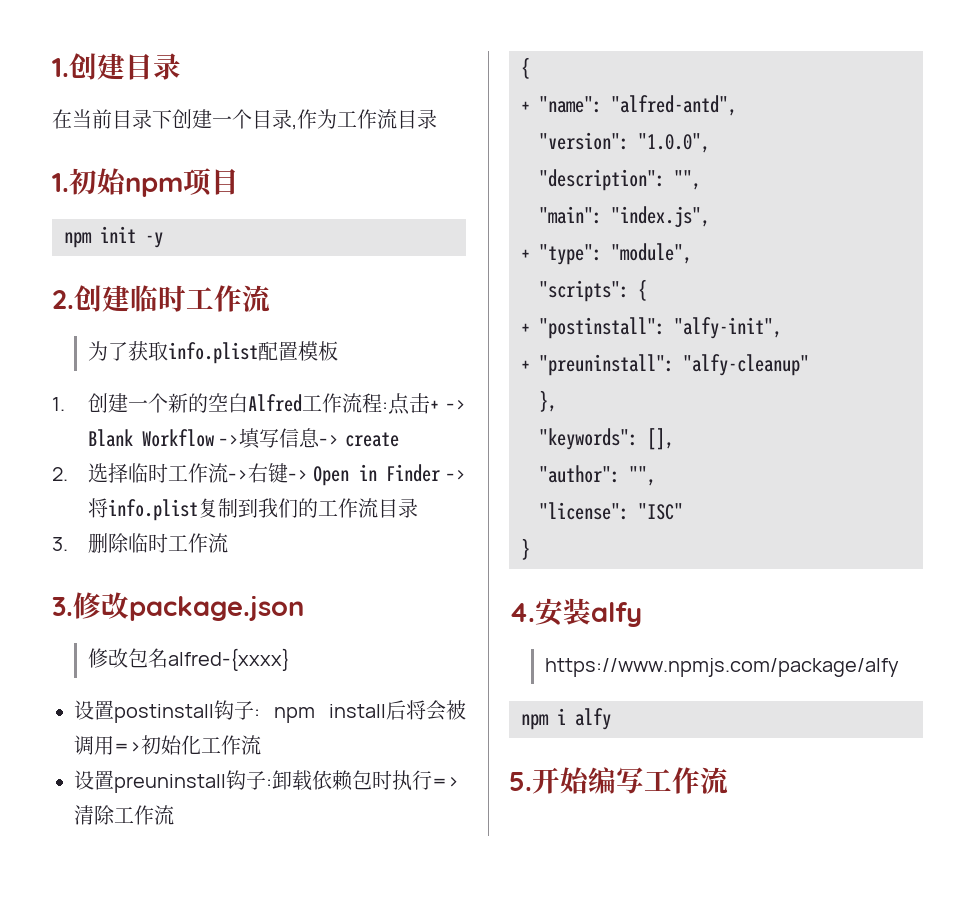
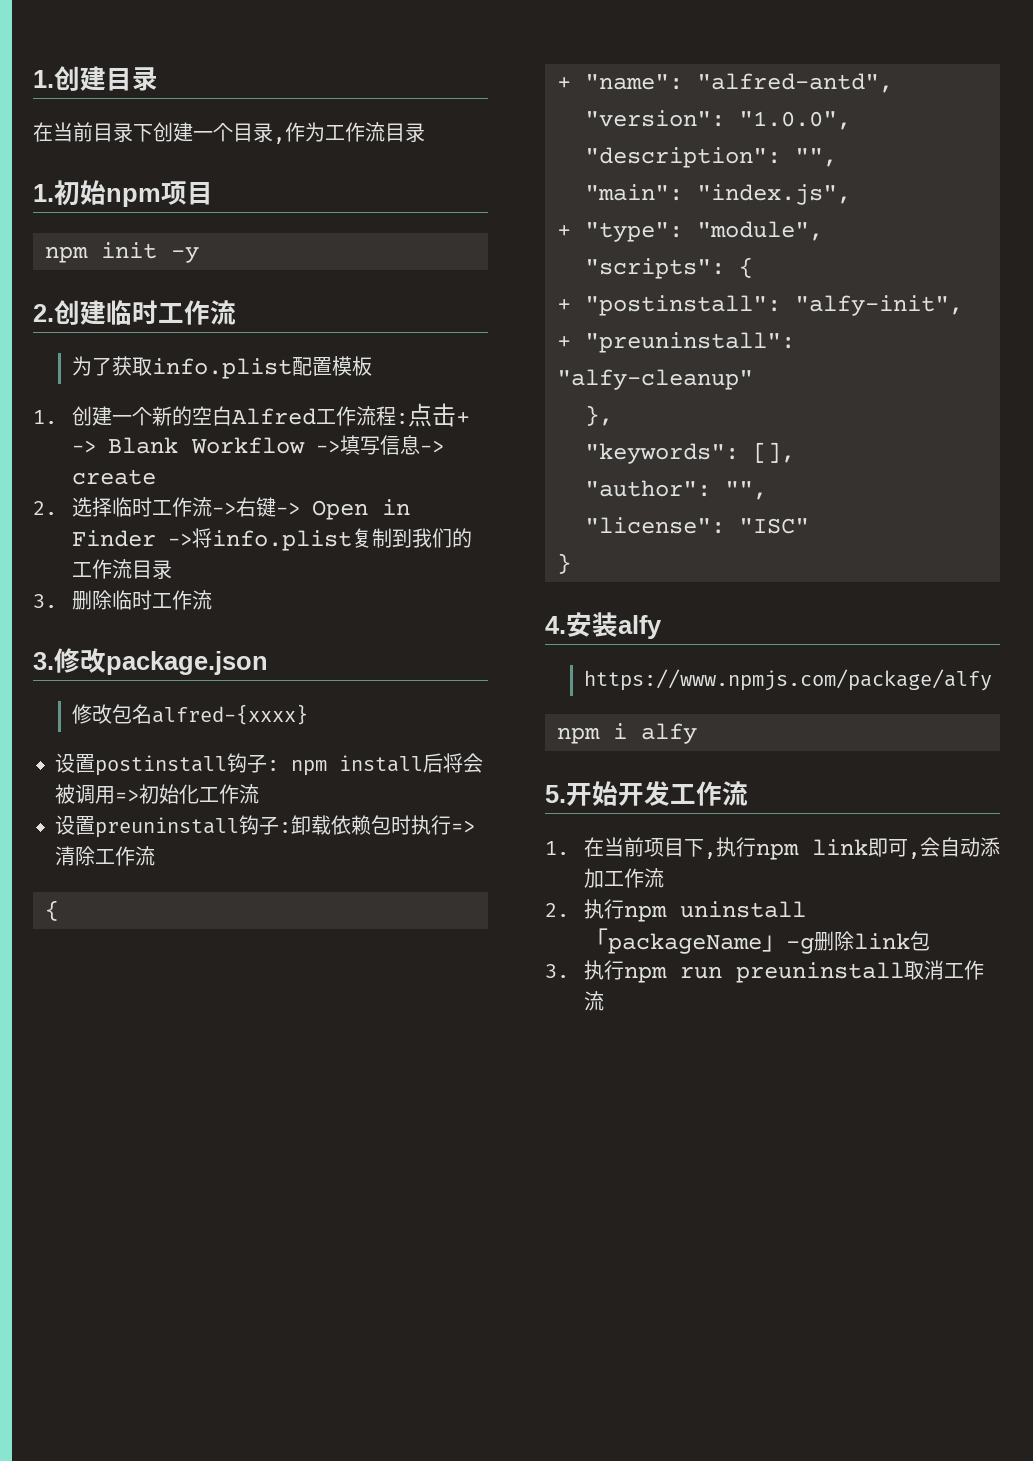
- 5.开始编写工作流
+ 5.开始开发工作流
+ 1.在当前项目下,执行npm link即可,会自动添加工作流
+ 2.执行npm uninstall「packageName」-g删除link包
+ 3.执行npm run preuninstall取消工作流

